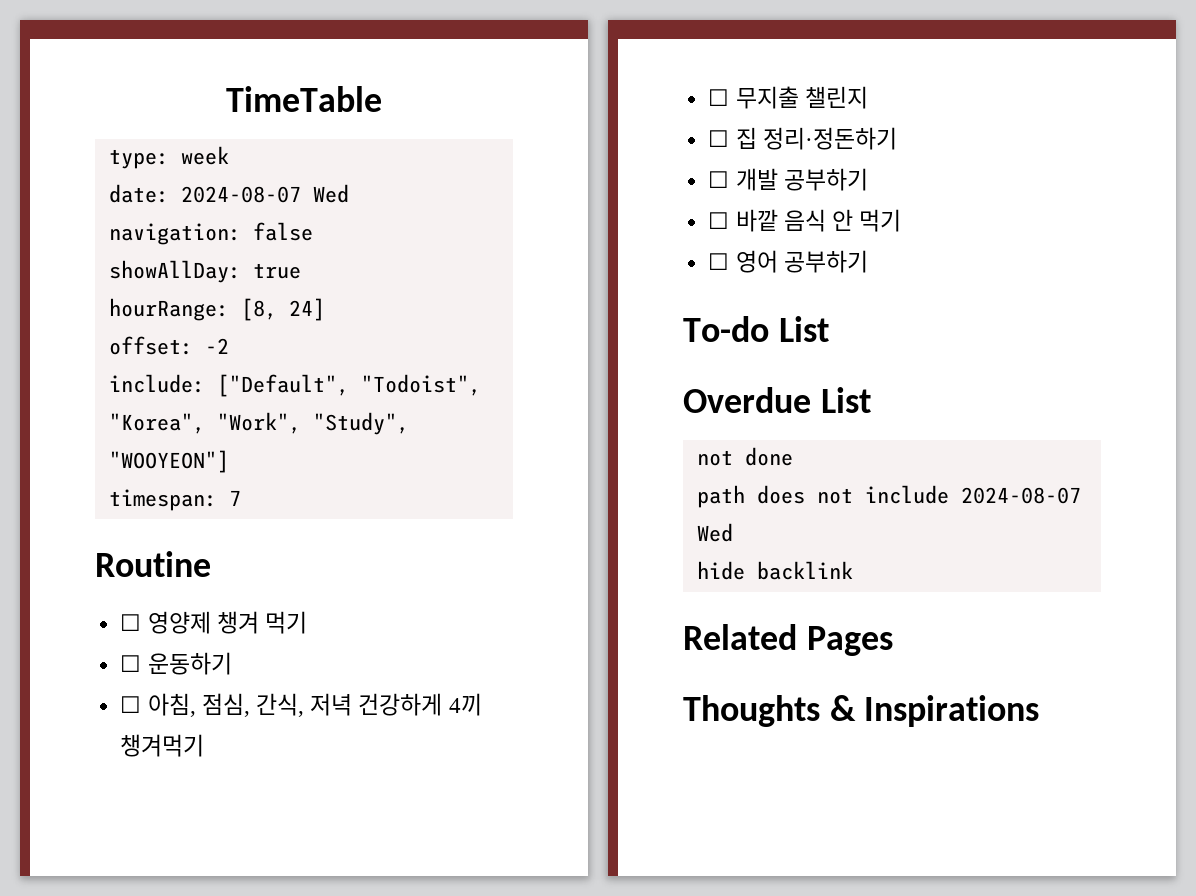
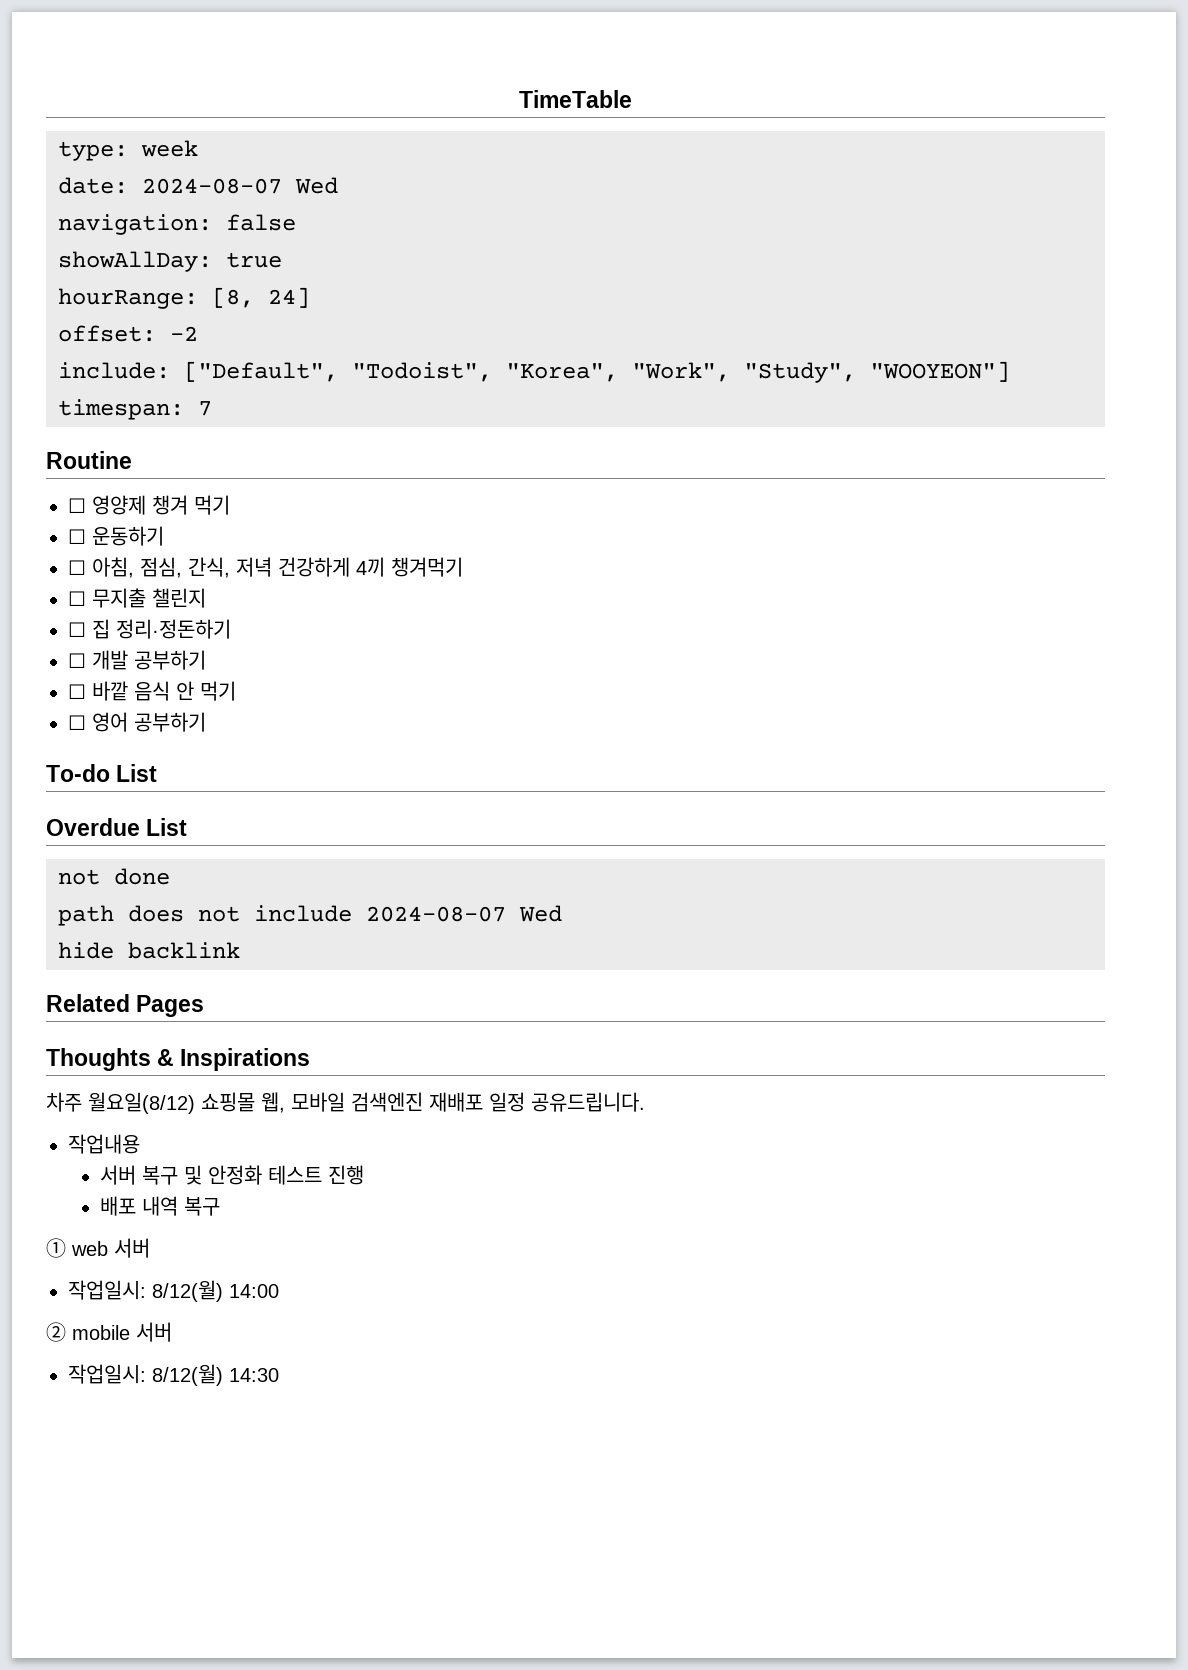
+ 차주 월요일(8/12) 쇼핑몰 웹, 모바일 검색엔진 재배포 일정 공유드립니다.
+ 작업내용
+ 서버 복구 및 안정화 테스트 진행
+ 배포 내역 복구
+ ① web 서버
+ 작업일시: 8/12(월) 14:00
+ ② mobile 서버
+ 작업일시: 8/12(월) 14:30

